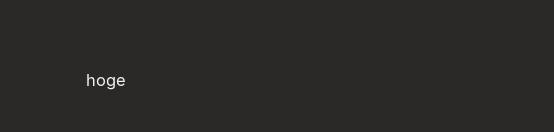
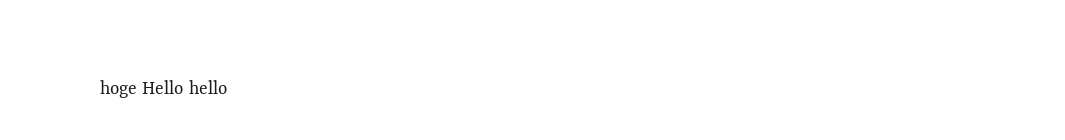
- hoge
+ hoge Hello hello

